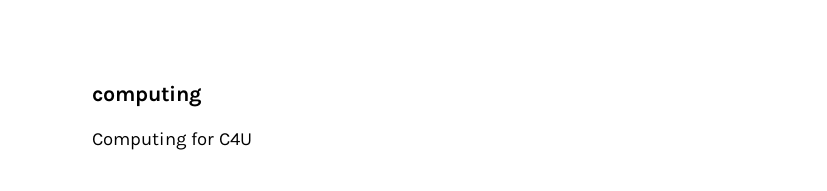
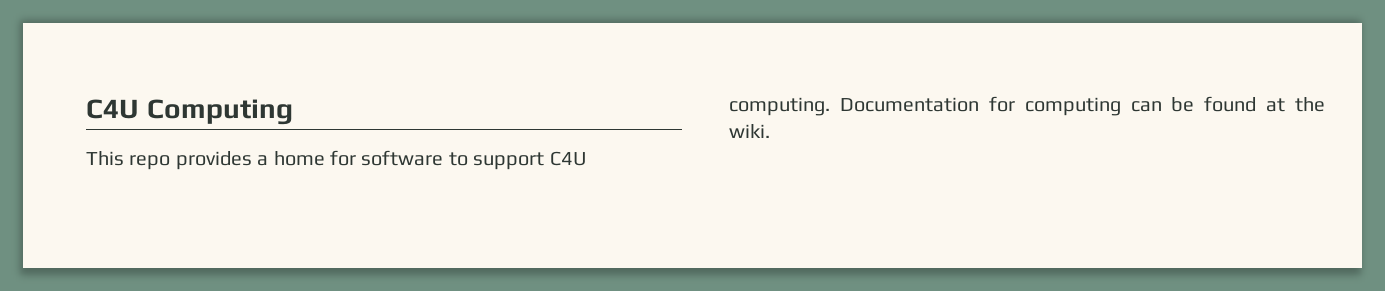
- computing
- Computing for C4U
+ C4U Computing
+ This repo provides a home for software to support C4U computing. Documentation for computing can be found at the wiki.

